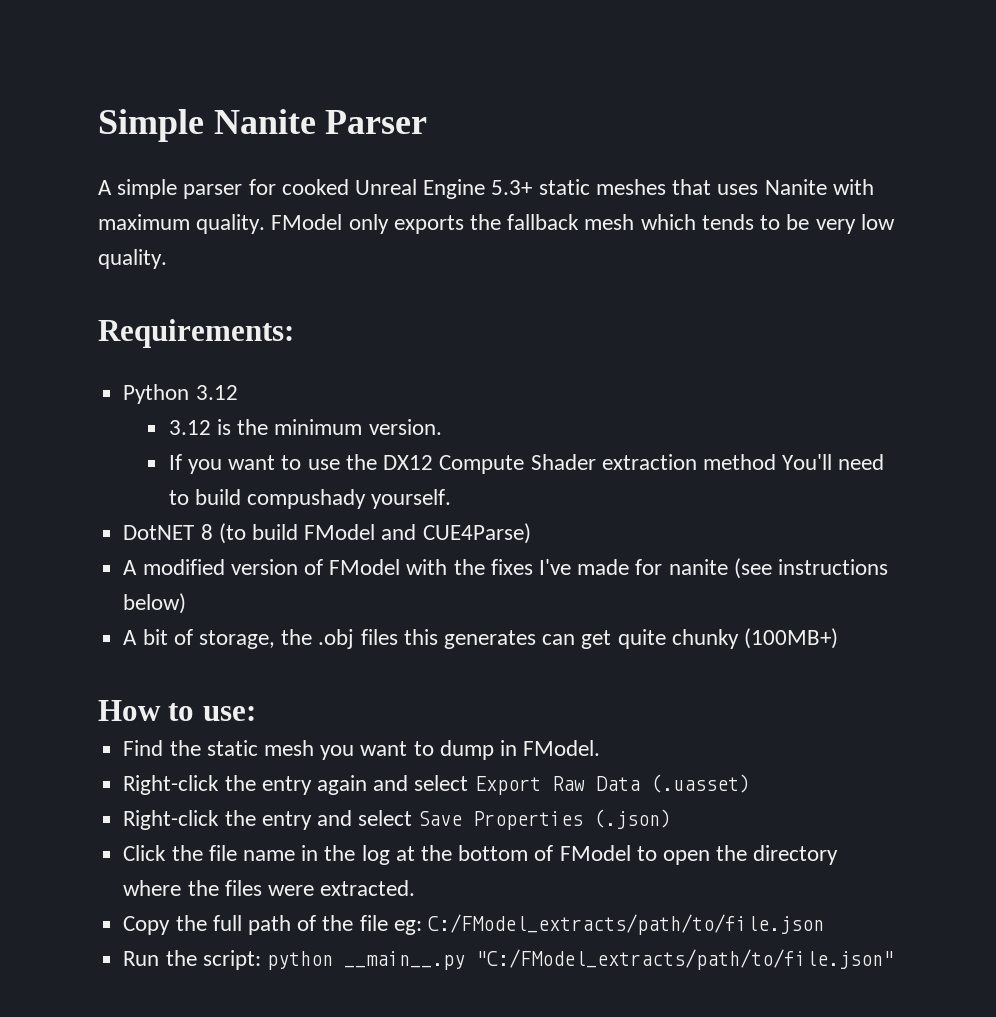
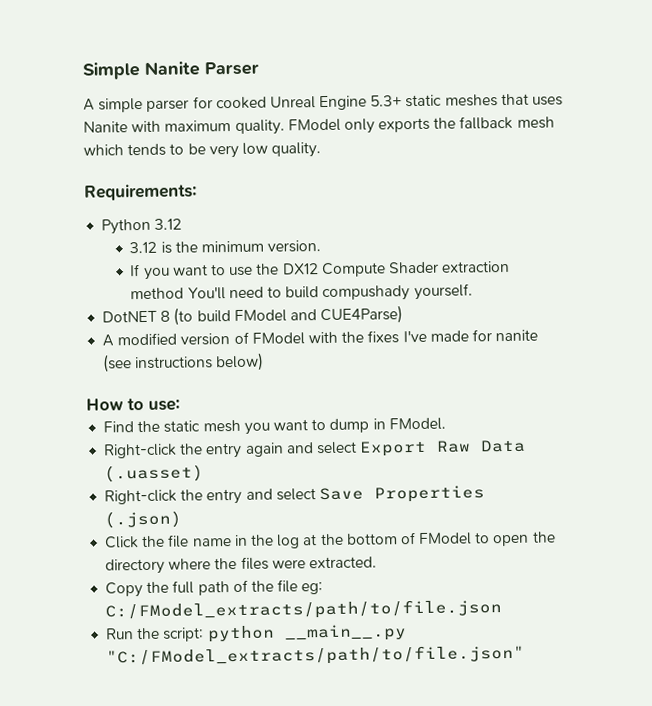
- A bit of storage, the .obj files this generates can get quite chunky (100MB+)

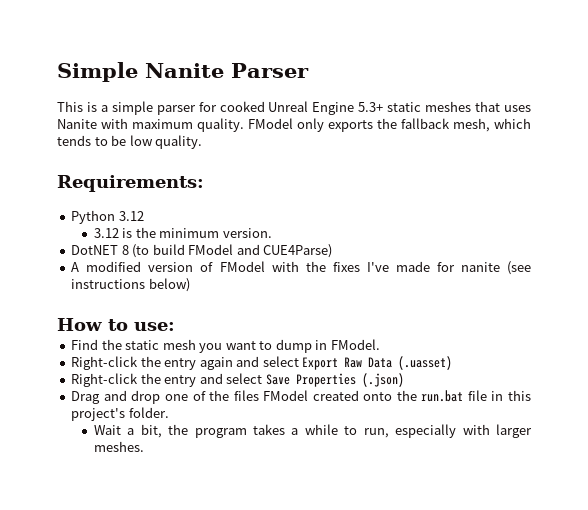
- A simple parser for cooked Unreal Engine 5.3+ static meshes that uses Nanite with maximum quality.
+ This is a simple parser for cooked Unreal Engine 5.3+ static meshes that uses Nanite with maximum quality.
- FModel only exports the fallback mesh which tends to be very low quality.
+ FModel only exports the fallback mesh, which tends to be low quality.
- If you want to use the DX12 Compute Shader extraction method You'll need to build compushady yourself.
- Click the file name in the log at the bottom of FModel to open the directory where the files were extracted.
- Copy the full path of the file eg: C:/FModel_extracts/path/to/file.json
- Run the script: python __main__.py "C:/FModel_extracts/path/to/file.json"
+ Drag and drop one of the files FModel created onto the run.bat file in this project's folder.
+ Wait a bit, the program takes a while to run, especially with larger meshes.

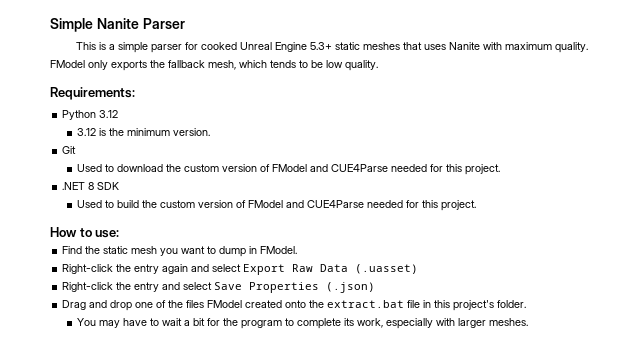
- DotNET 8 (to build FModel and CUE4Parse)
- A modified version of FModel with the fixes I've made for nanite (see instructions below)
+ Git
+ Used to download the custom version of FModel and CUE4Parse needed for this project.
+ .NET 8 SDK
+ Used to build the custom version of FModel and CUE4Parse needed for this project.
- Drag and drop one of the files FModel created onto the run.bat file in this project's folder.
+ Drag and drop one of the files FModel created onto the extract.bat file in this project's folder.
- Wait a bit, the program takes a while to run, especially with larger meshes.
+ You may have to wait a bit for the program to complete its work, especially with larger meshes.

